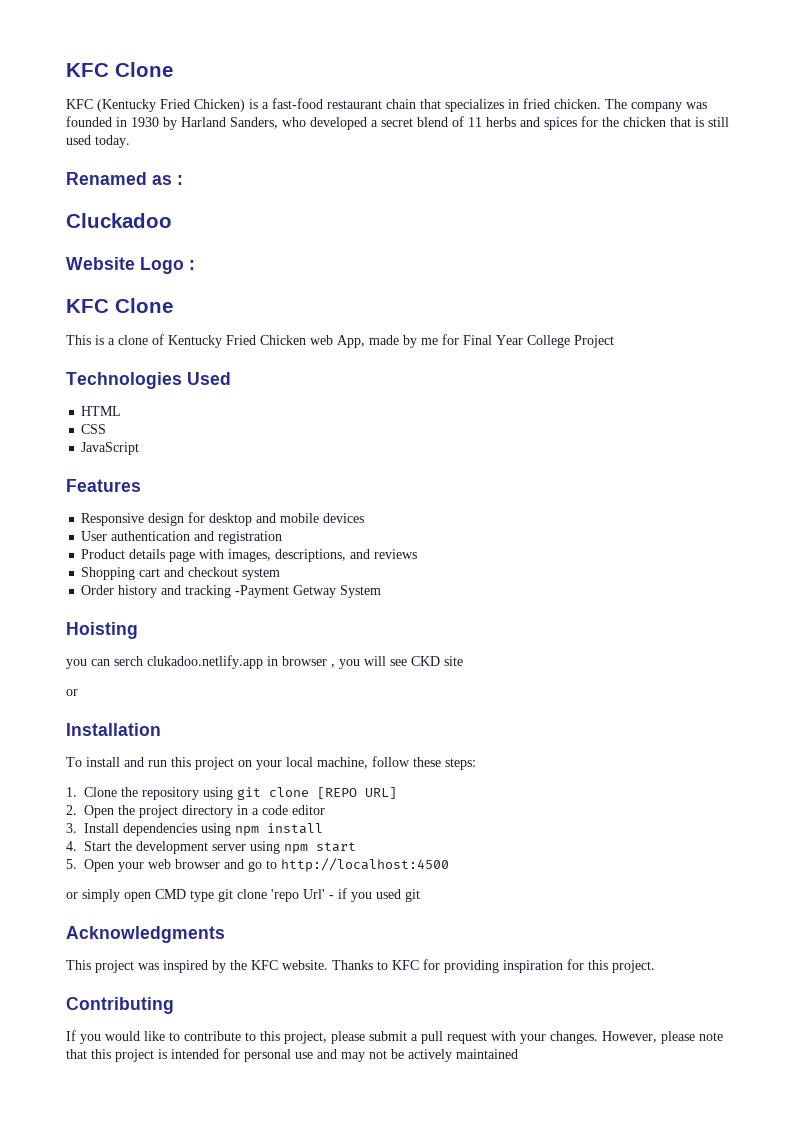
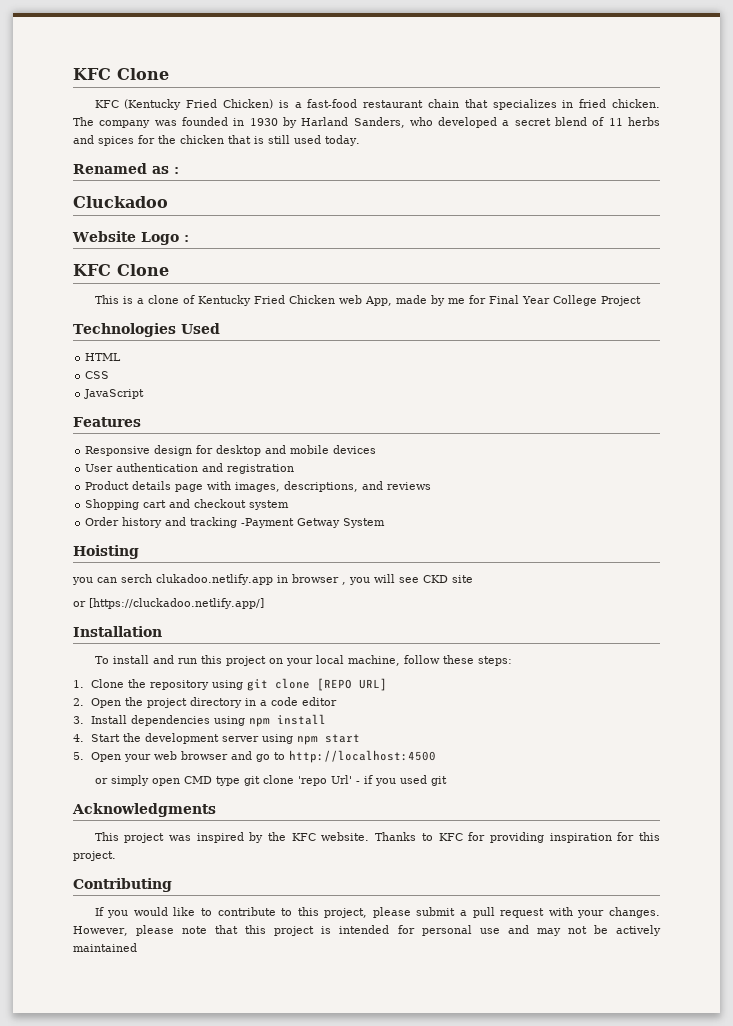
  you can serch clukadoo.netlify.app in browser , you will see CKD site
- or
+ or [https://cluckadoo.netlify.app/]

